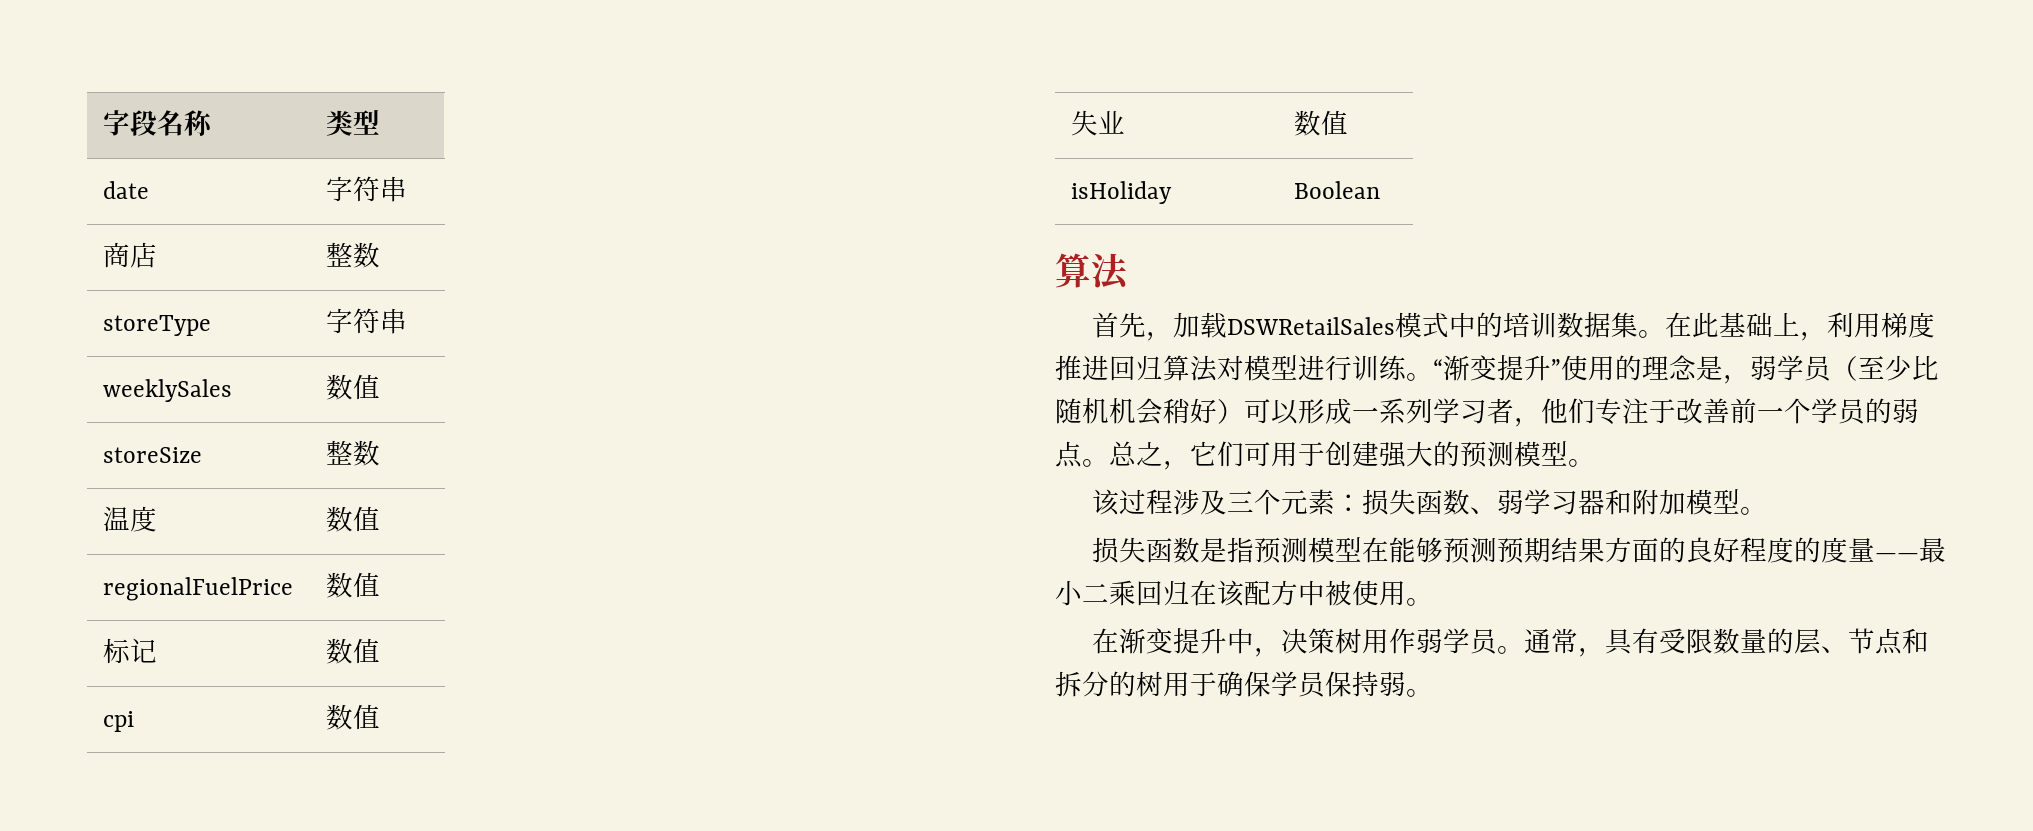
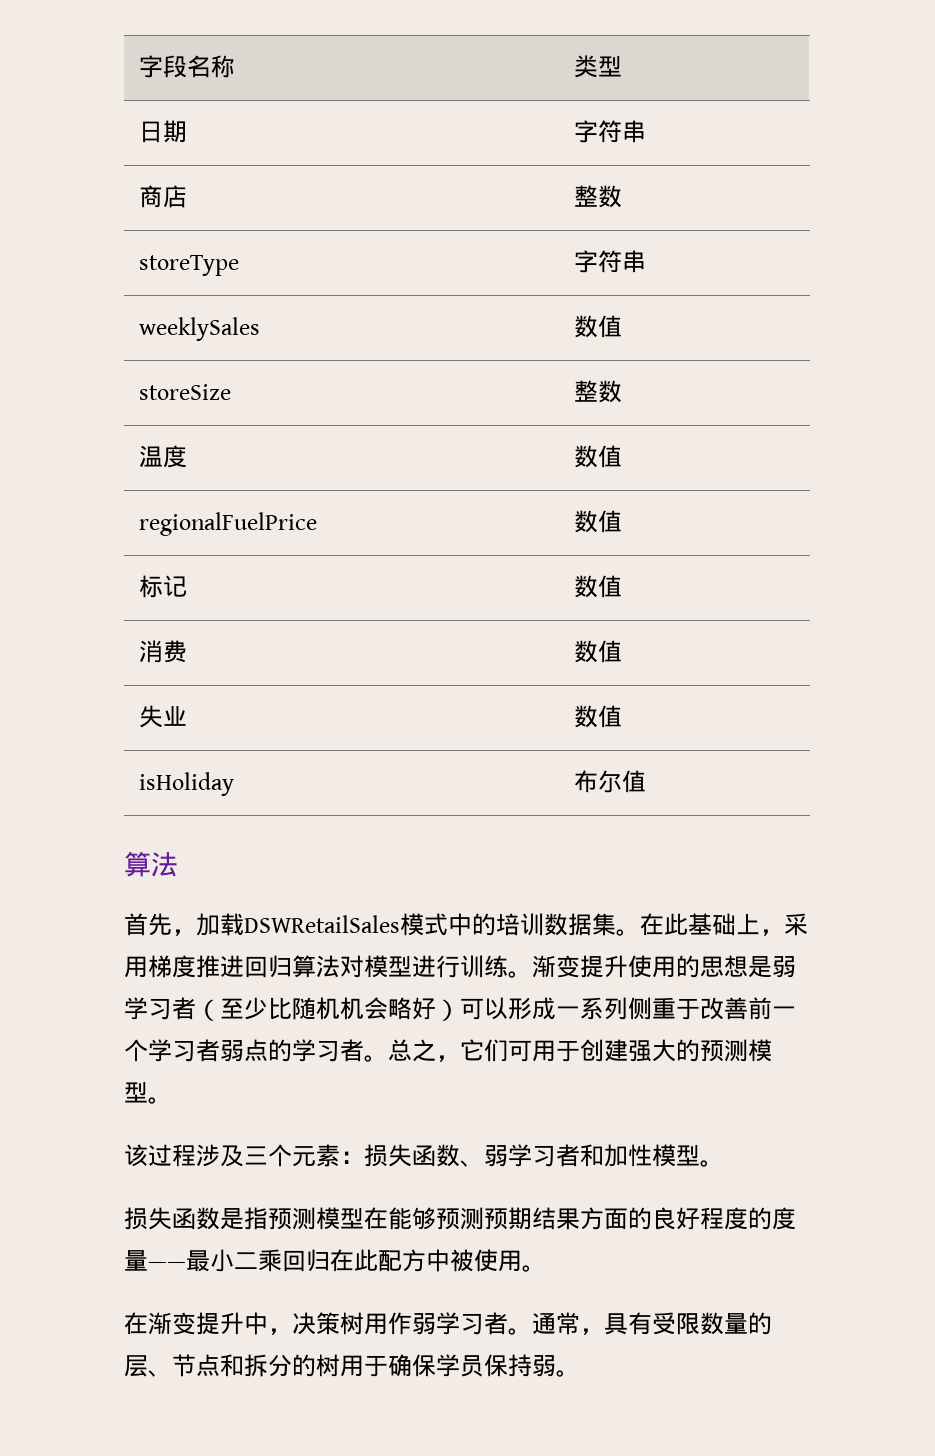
- date | 字符串
+ 日期 | 字符串
- cpi | 数值
+ 消费 | 数值
- isHoliday | Boolean
+ isHoliday | 布尔值
- 在此基础上，利用梯度推进回归算法对模型进行训练。
+ 在此基础上，采用梯度推进回归算法对模型进行训练。
- “渐变提升”使用的理念是，弱学员（至少比随机机会稍好）可以形成一系列学习者，他们专注于改善前一个学员的弱点。
+ 渐变提升使用的思想是弱学习者（至少比随机机会略好）可以形成一系列侧重于改善前一个学习者弱点的学习者。
- 该过程涉及三个元素：损失函数、弱学习器和附加模型。
+ 该过程涉及三个元素：损失函数、弱学习者和加性模型。
- 损失函数是指预测模型在能够预测预期结果方面的良好程度的度量——最小二乘回归在该配方中被使用。
+ 损失函数是指预测模型在能够预测预期结果方面的良好程度的度量——最小二乘回归在此配方中被使用。
- 在渐变提升中，决策树用作弱学员。
+ 在渐变提升中，决策树用作弱学习者。

